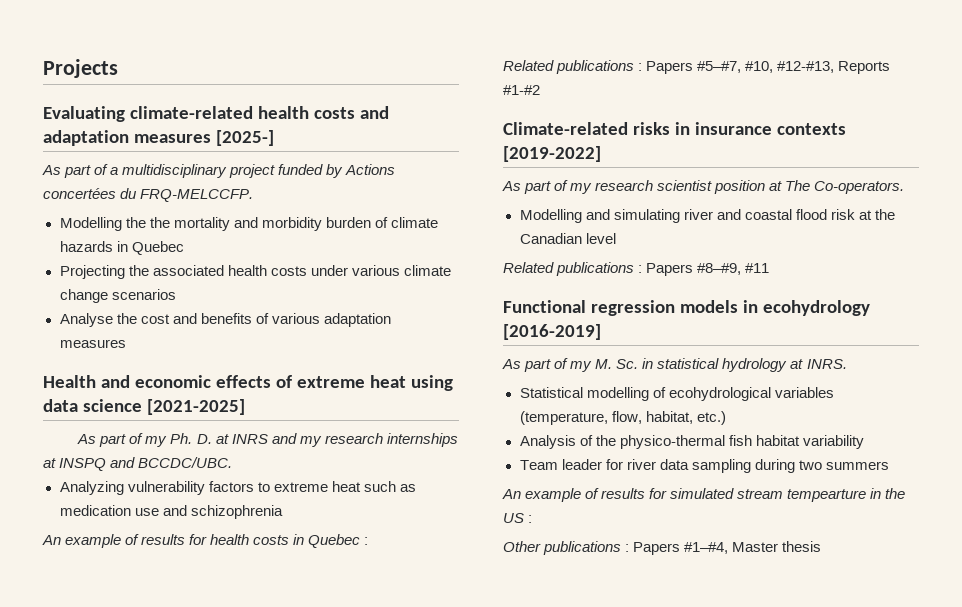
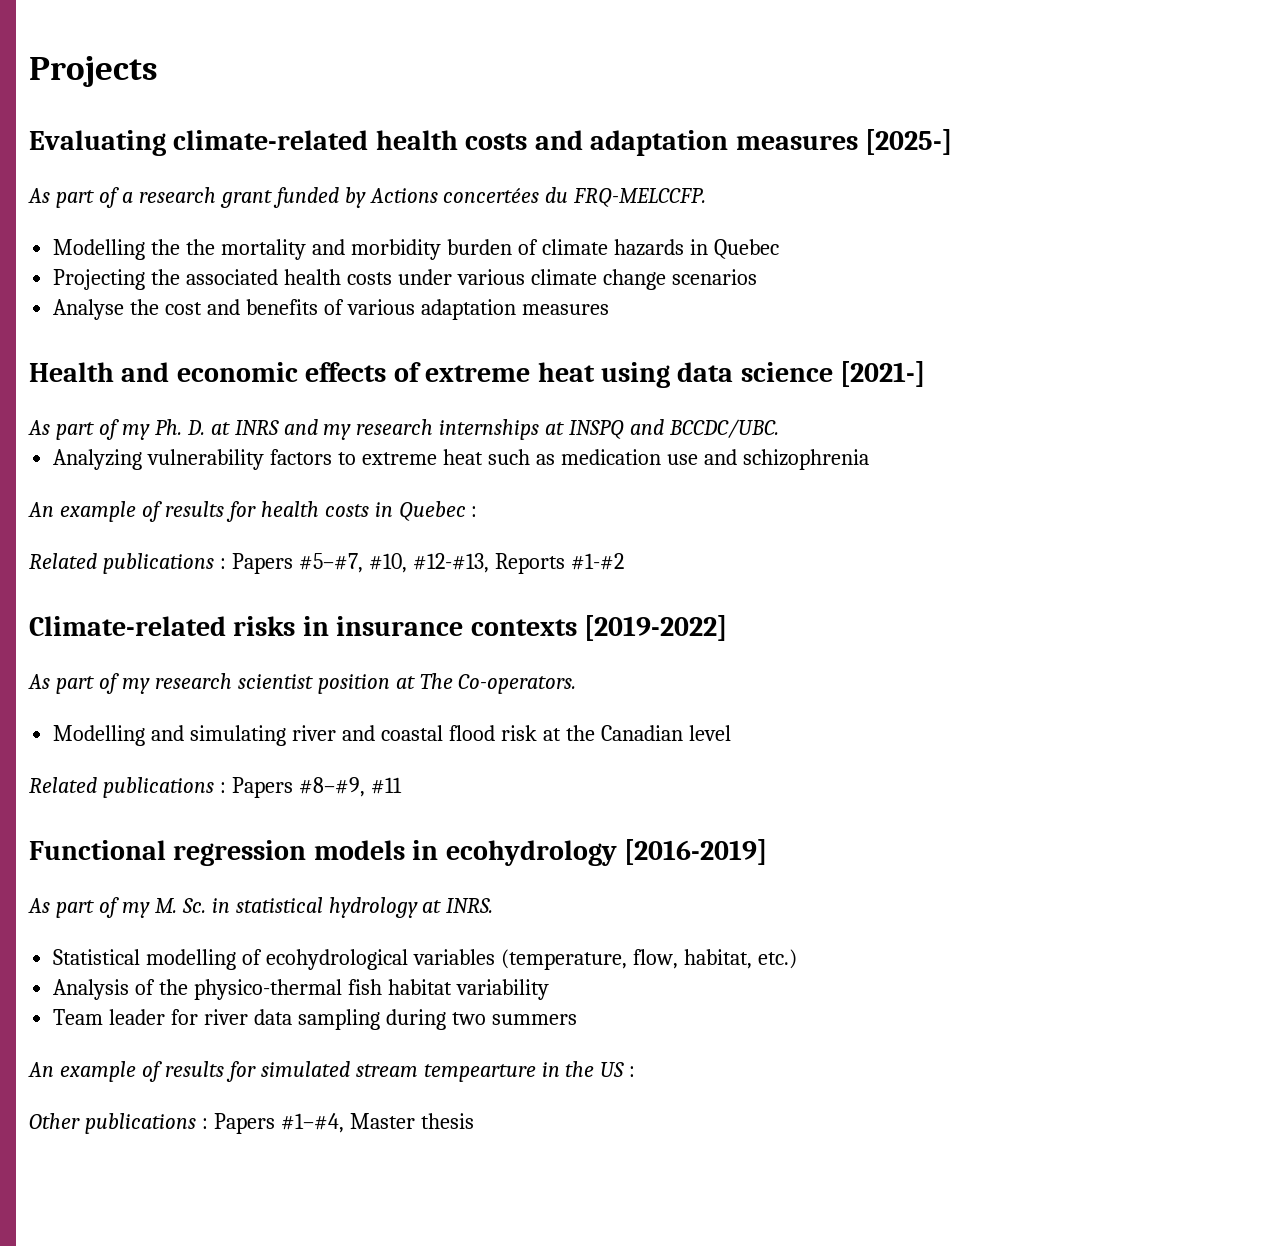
- As part of a multidisciplinary project funded by Actions concertées du FRQ-MELCCFP.
+ As part of a research grant funded by Actions concertées du FRQ-MELCCFP.
- Health and economic effects of extreme heat using data science [2021-2025]
+ Health and economic effects of extreme heat using data science [2021-]

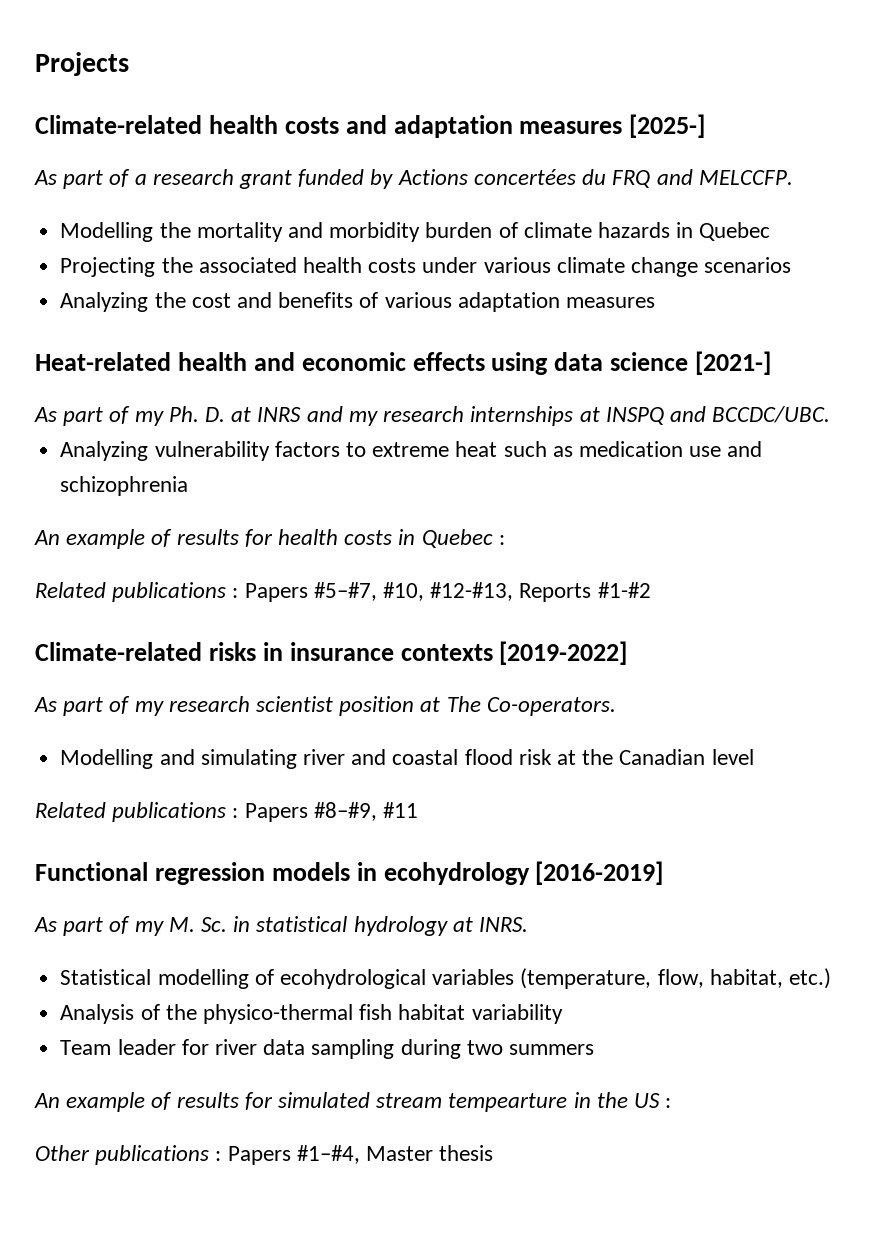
- Evaluating climate-related health costs and adaptation measures [2025-]
+ Climate-related health costs and adaptation measures [2025-]
- As part of a research grant funded by Actions concertées du FRQ-MELCCFP.
+ As part of a research grant funded by Actions concertées du FRQ and MELCCFP.
- Modelling the the mortality and morbidity burden of climate hazards in Quebec
+ Modelling the mortality and morbidity burden of climate hazards in Quebec
- Analyse the cost and benefits of various adaptation measures
+ Analyzing the cost and benefits of various adaptation measures
- Health and economic effects of extreme heat using data science [2021-]
+ Heat-related health and economic effects using data science [2021-]

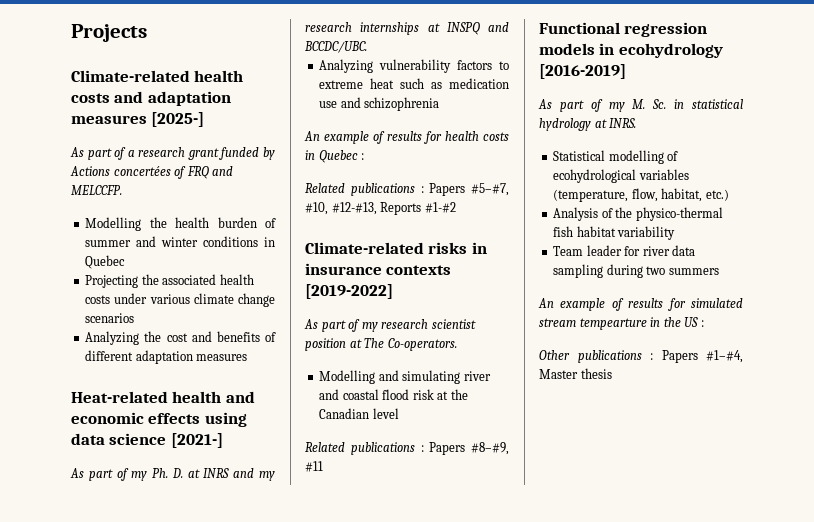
- As part of a research grant funded by Actions concertées du FRQ and MELCCFP.
+ As part of a research grant funded by Actions concertées of FRQ and MELCCFP.
- Modelling the mortality and morbidity burden of climate hazards in Quebec
+ Modelling the health burden of summer and winter conditions in Quebec
- Analyzing the cost and benefits of various adaptation measures
+ Analyzing the cost and benefits of different adaptation measures

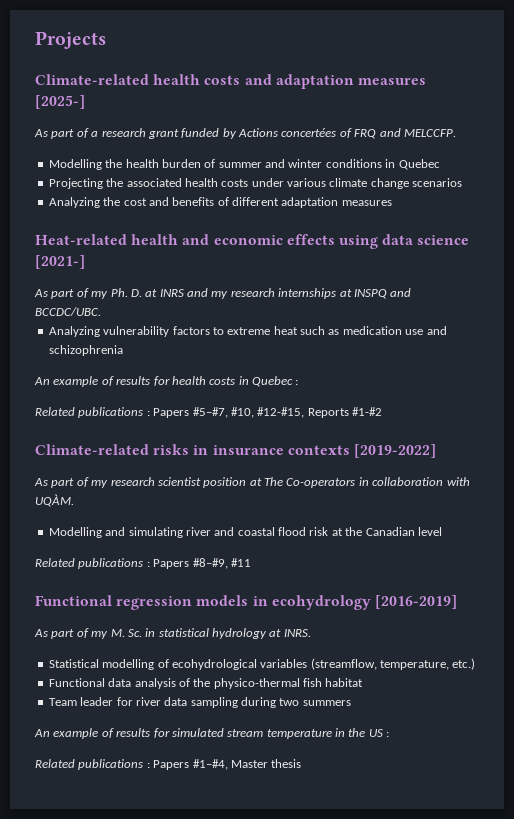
- Related publications : Papers #5–#7, #10, #12-#13, Reports #1-#2
+ Related publications : Papers #5–#7, #10, #12-#15, Reports #1-#2
- As part of my research scientist position at The Co-operators.
+ As part of my research scientist position at The Co-operators in collaboration with UQÀM.
- Statistical modelling of ecohydrological variables (temperature, flow, habitat, etc.)
- Analysis of the physico-thermal fish habitat variability
+ Statistical modelling of ecohydrological variables (streamflow, temperature, etc.)
+ Functional data analysis of the physico-thermal fish habitat
- An example of results for simulated stream tempearture in the US :
+ An example of results for simulated stream temperature in the US :
- Other publications : Papers #1–#4, Master thesis
+ Related publications : Papers #1–#4, Master thesis

